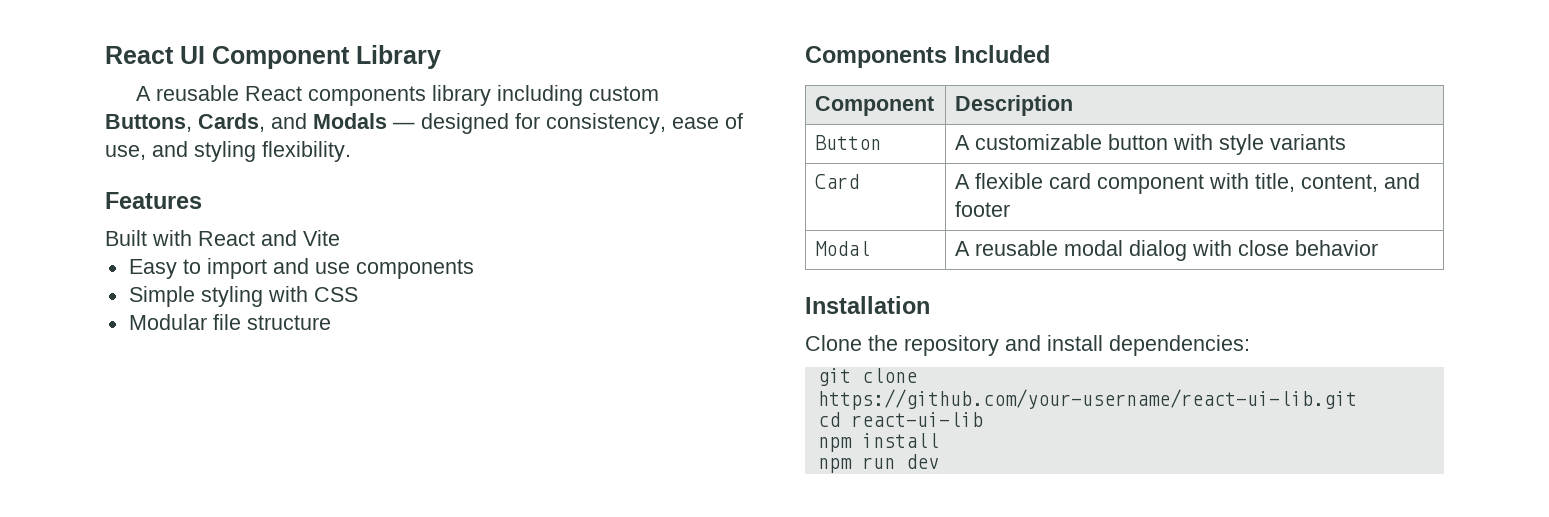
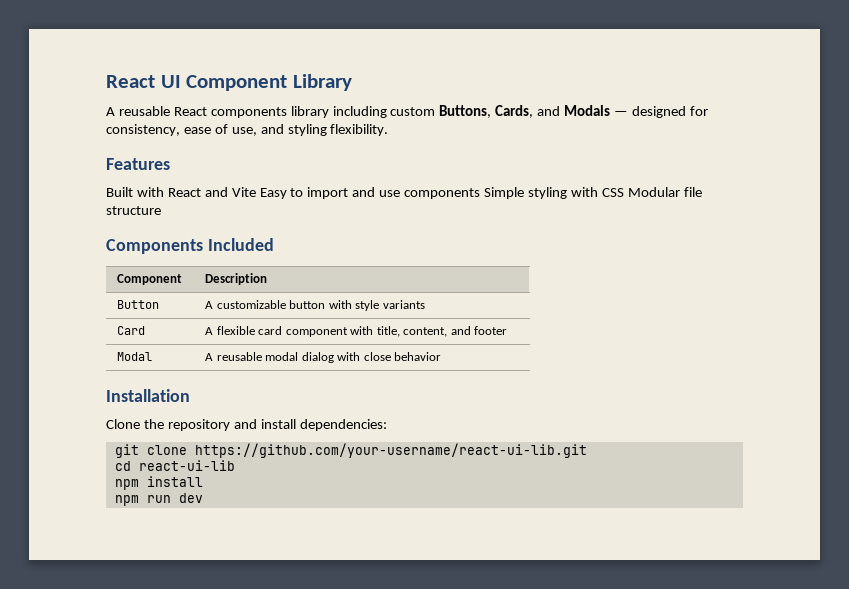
- Built with React and Vite
- Easy to import and use components
- Simple styling with CSS
- Modular file structure
+ Built with React and Vite Easy to import and use components Simple styling with CSS Modular file structure

